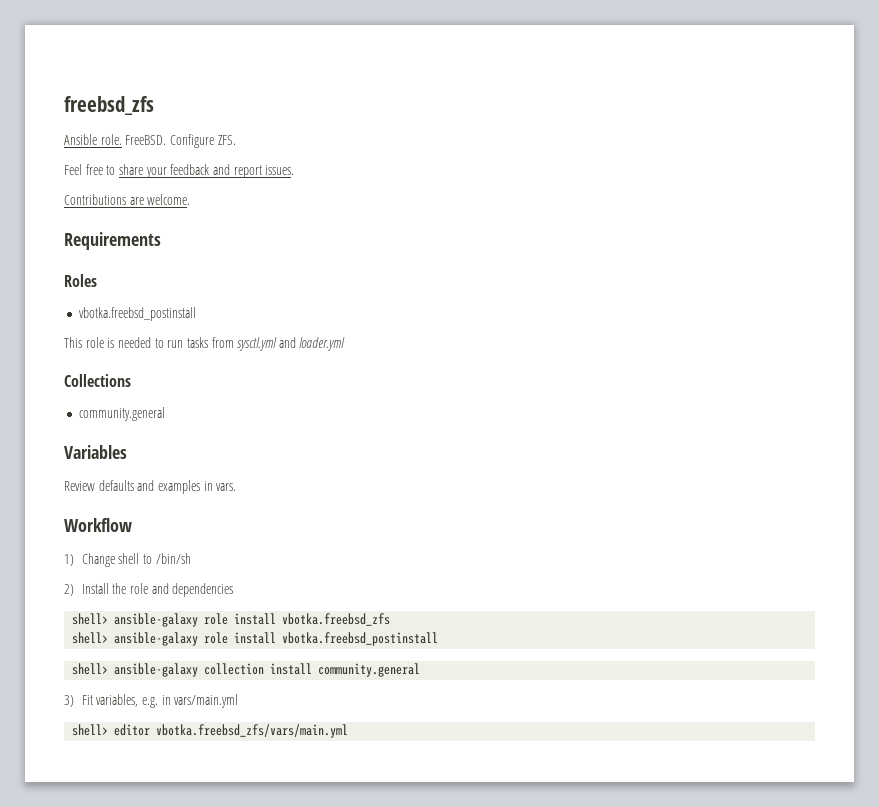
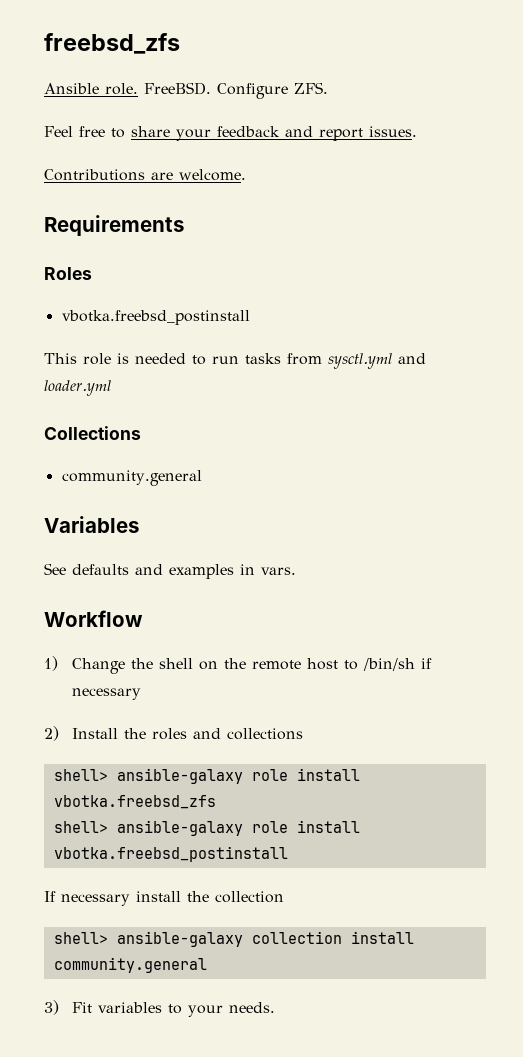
- Review defaults and examples in vars.
+ See defaults and examples in vars.
- 1) Change shell to /bin/sh
+ 1) Change the shell on the remote host to /bin/sh if necessary
- 2) Install the role and dependencies
+ 2) Install the roles and collections
+ If necessary install the collection
- 3) Fit variables, e.g. in vars/main.yml
- shell> editor vbotka.freebsd_zfs/vars/main.yml
+ 3) Fit variables to your needs.

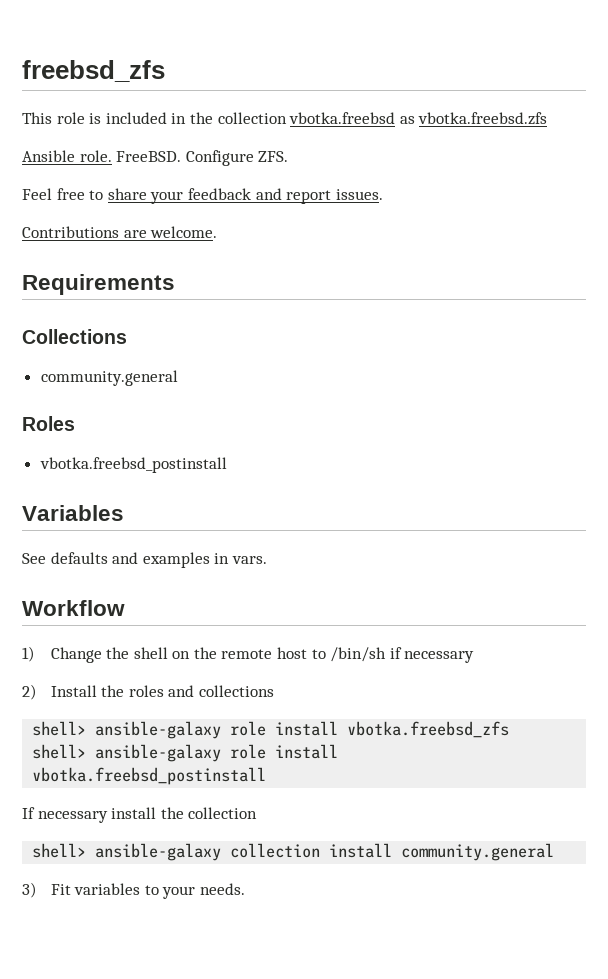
+ This role is included in the collection vbotka.freebsd as vbotka.freebsd.zfs
+ Collections
+ community.general
- This role is needed to run tasks from sysctl.yml and loader.yml
- Collections
- community.general

